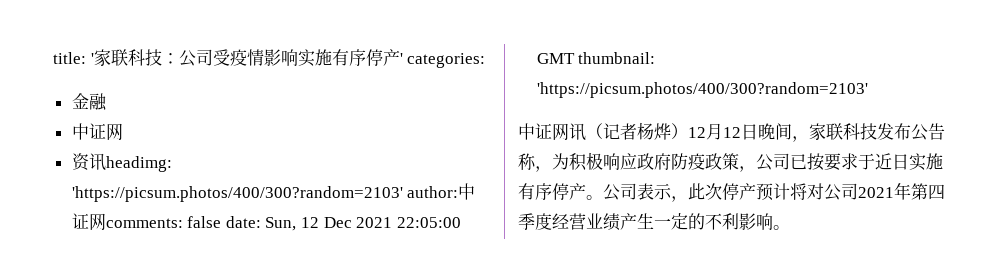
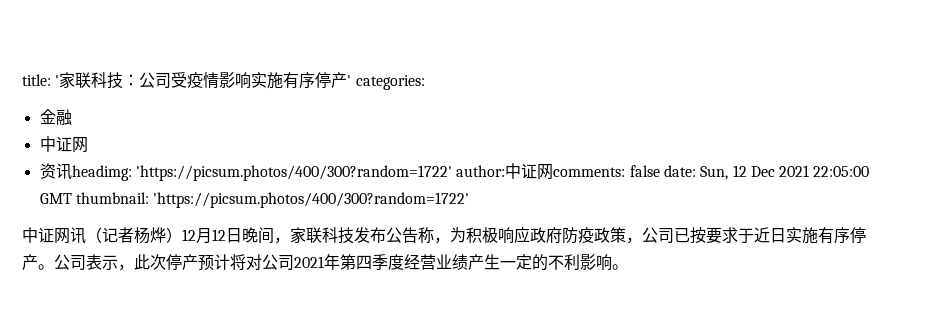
- 资讯headimg: 'https://picsum.photos/400/300?random=2103' author:中证网comments: false date: Sun, 12 Dec 2021 22:05:00 GMT thumbnail: 'https://picsum.photos/400/300?random=2103'
+ 资讯headimg: 'https://picsum.photos/400/300?random=1722' author:中证网comments: false date: Sun, 12 Dec 2021 22:05:00 GMT thumbnail: 'https://picsum.photos/400/300?random=1722'

